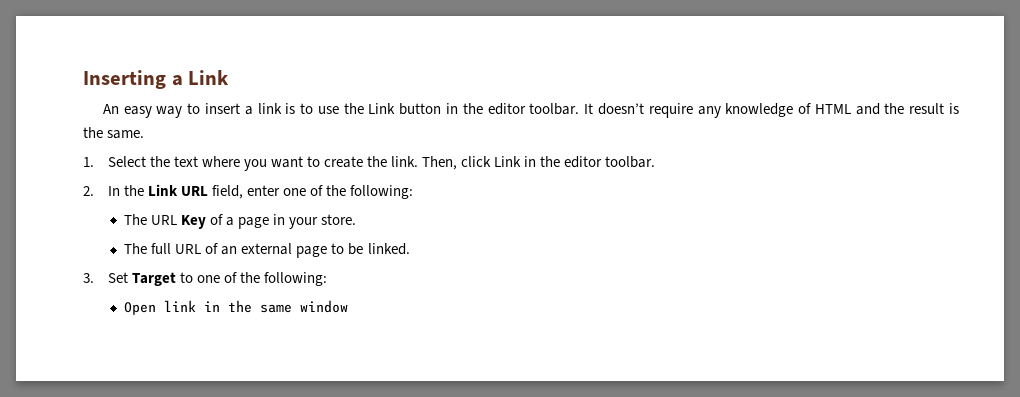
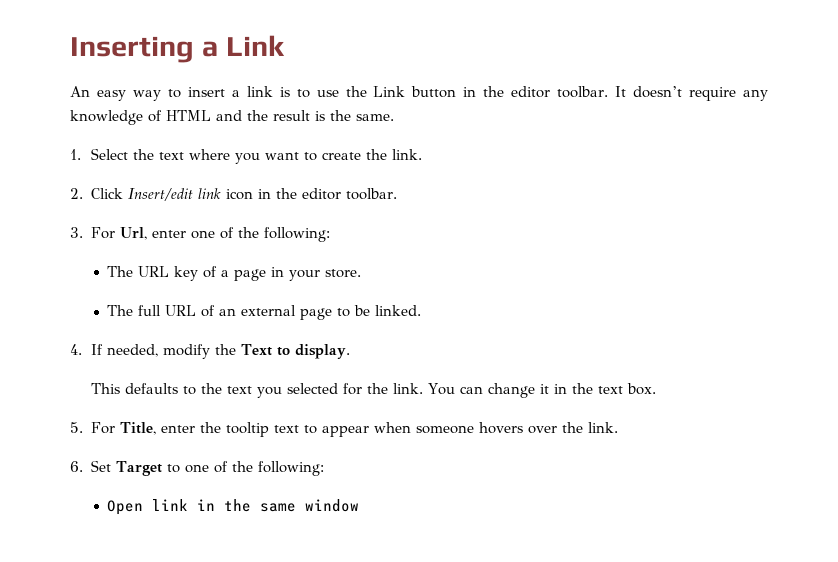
- 1. Select the text where you want to create the link. Then, click Link in the editor toolbar.
+ 1. Select the text where you want to create the link.
+ 2. Click Insert/edit link icon in the editor toolbar.
- 2. In the Link URL field, enter one of the following:
+ 3. For Url, enter one of the following:
- The URL Key of a page in your store.
+ The URL key of a page in your store.
- 3. Set Target to one of the following:
+ 4. If needed, modify the Text to display.
+ This defaults to the text you selected for the link. You can change it in the text box.
+ 5. For Title, enter the tooltip text to appear when someone hovers over the link.
+ 6. Set Target to one of the following:

